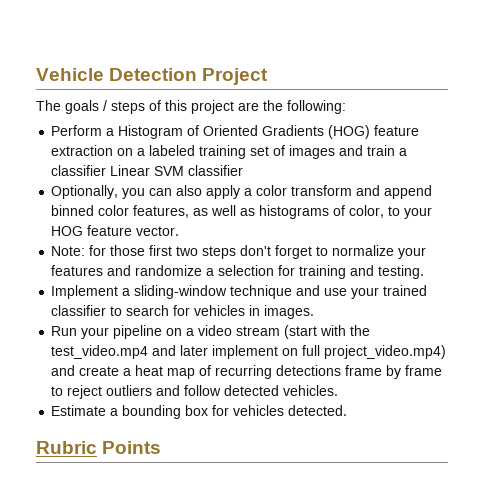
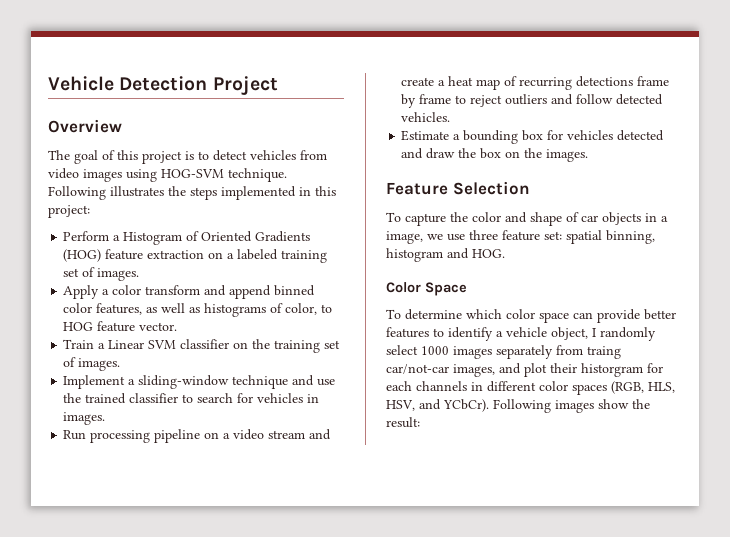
+ Overview
- The goals / steps of this project are the following:
+ The goal of this project is to detect vehicles from video images using HOG-SVM technique. Following illustrates the steps implemented in this project:
- Perform a Histogram of Oriented Gradients (HOG) feature extraction on a labeled training set of images and train a classifier Linear SVM classifier
- Optionally, you can also apply a color transform and append binned color features, as well as histograms of color, to your HOG feature vector.
+ Perform a Histogram of Oriented Gradients (HOG) feature extraction on a labeled training set of images.
+ Apply a color transform and append binned color features, as well as histograms of color, to HOG feature vector.
- Note: for those first two steps don't forget to normalize your features and randomize a selection for training and testing.
+ Train a Linear SVM classifier on the training set of images.
- Implement a sliding-window technique and use your trained classifier to search for vehicles in images.
+ Implement a sliding-window technique and use the trained classifier to search for vehicles in images.
- Run your pipeline on a video stream (start with the test_video.mp4 and later implement on full project_video.mp4) and create a heat map of recurring detections frame by frame to reject outliers and follow detected vehicles.
+ Run processing pipeline on a video stream and create a heat map of recurring detections frame by frame to reject outliers and follow detected vehicles.
- Estimate a bounding box for vehicles detected.
- Rubric Points
+ Estimate a bounding box for vehicles detected and draw the box on the images.
+ Feature Selection
+ To capture the color and shape of car objects in a image, we use three feature set: spatial binning, histogram and HOG.
+ Color Space
+ To determine which color space can provide better features to identify a vehicle object, I randomly select 1000 images separately from traing car/not-car images, and plot their historgram for each channels in different color spaces (RGB, HLS, HSV, and YCbCr). Following images show the result:

